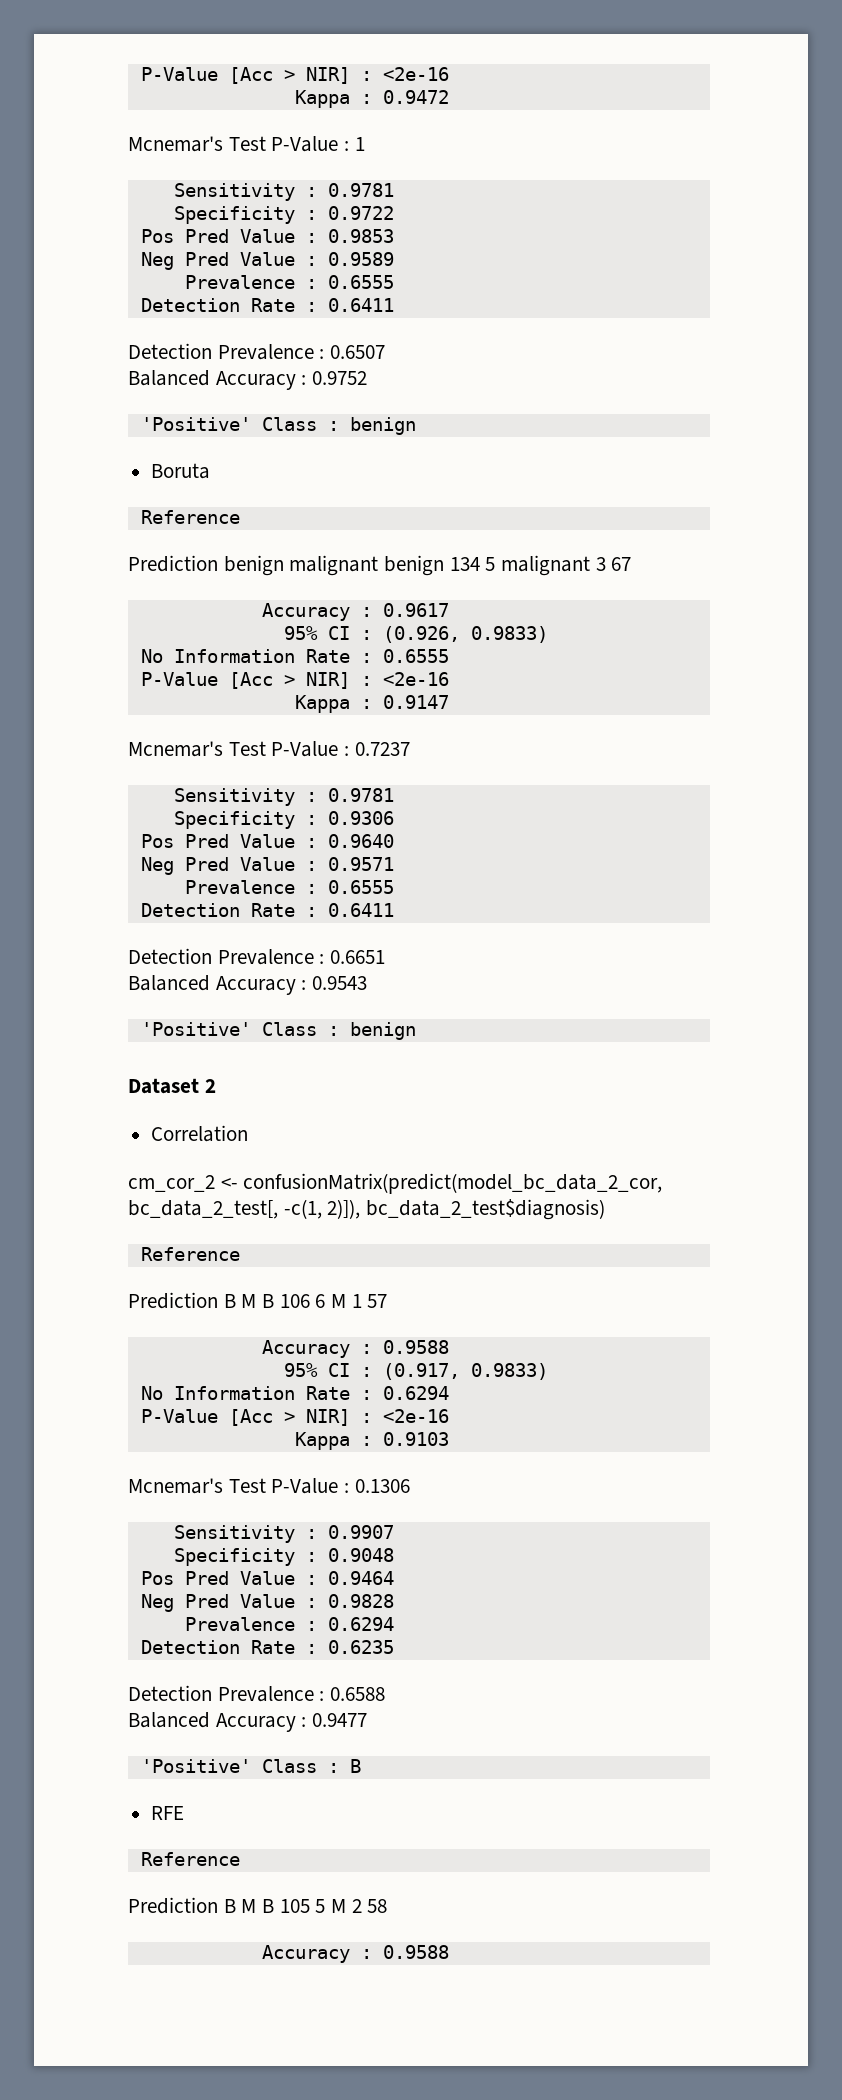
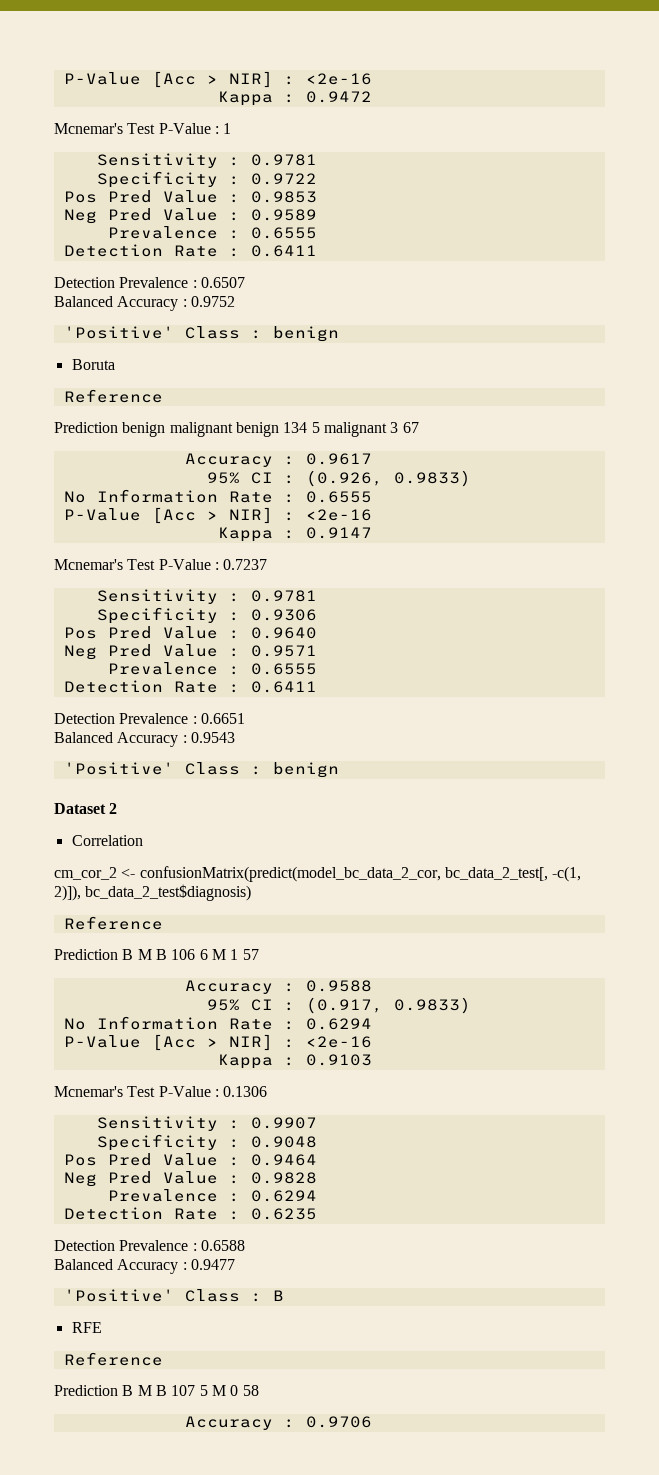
- Prediction B M B 105 5 M 2 58
- Accuracy : 0.9588
+ Prediction B M B 107 5 M 0 58
+ Accuracy : 0.9706

